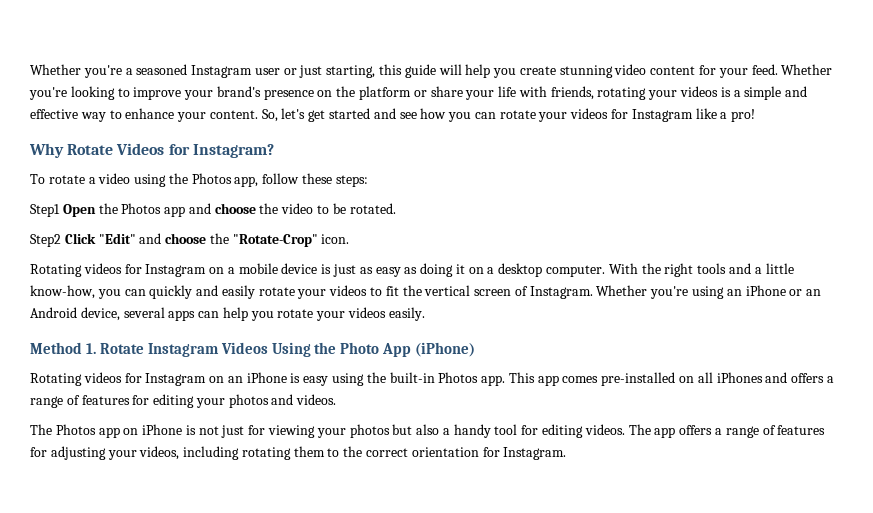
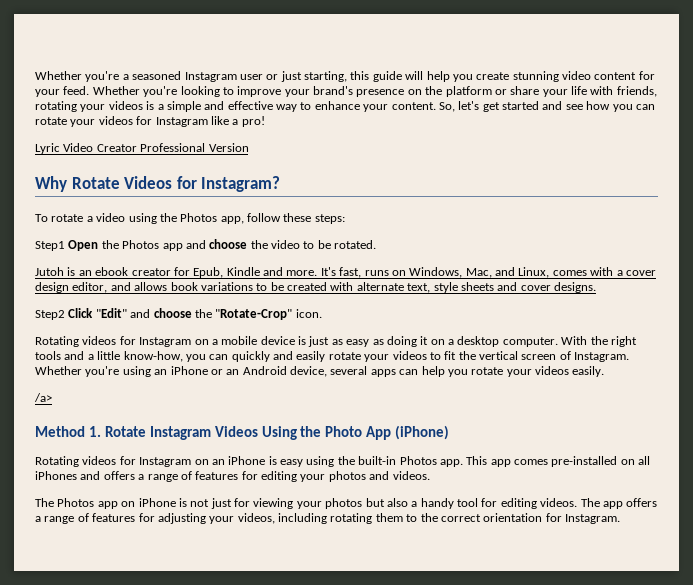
+ Lyric Video Creator Professional Version
+ Jutoh is an ebook creator for Epub, Kindle and more. It's fast, runs on Windows, Mac, and Linux, comes with a cover design editor, and allows book variations to be created with alternate text, style sheets and cover designs.
+ /a>

